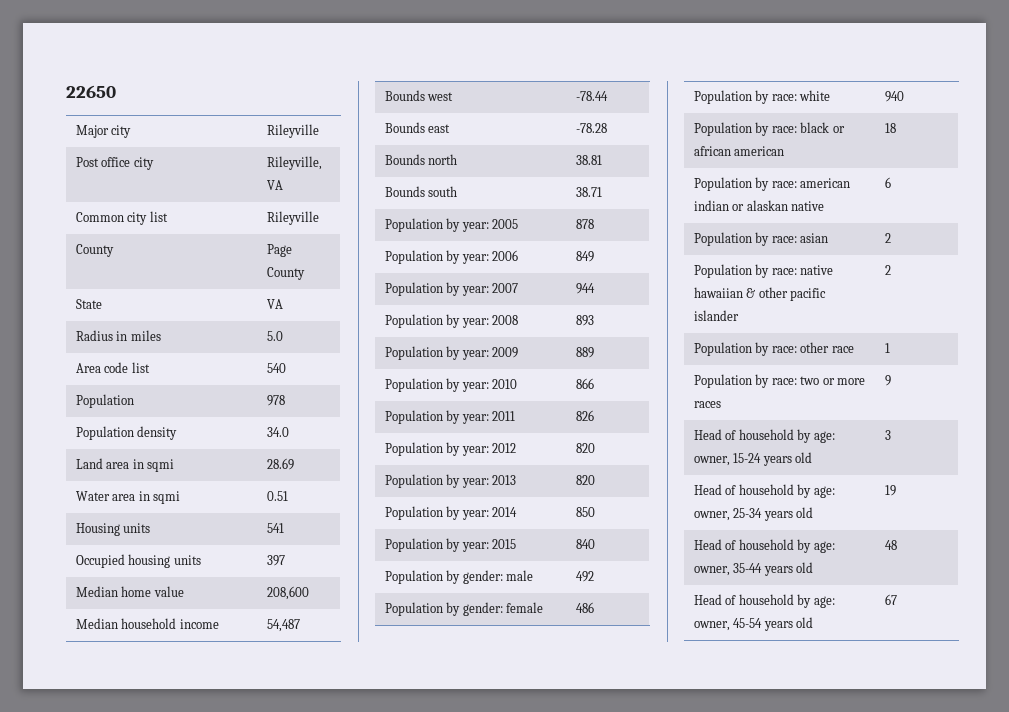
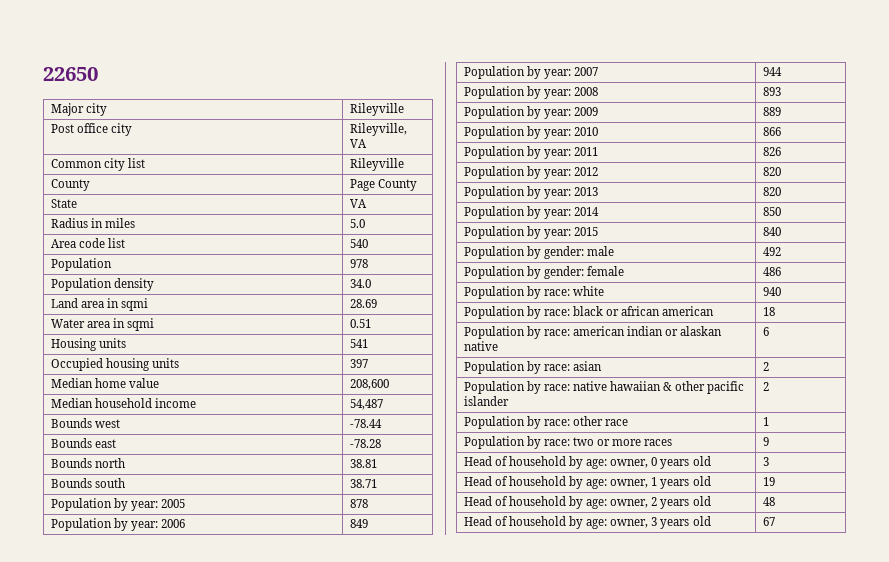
- Head of household by age: owner, 15-24 years old | 3
+ Head of household by age: owner, 0 years old | 3
- Head of household by age: owner, 25-34 years old | 19
+ Head of household by age: owner, 1 years old | 19
- Head of household by age: owner, 35-44 years old | 48
+ Head of household by age: owner, 2 years old | 48
- Head of household by age: owner, 45-54 years old | 67
+ Head of household by age: owner, 3 years old | 67

